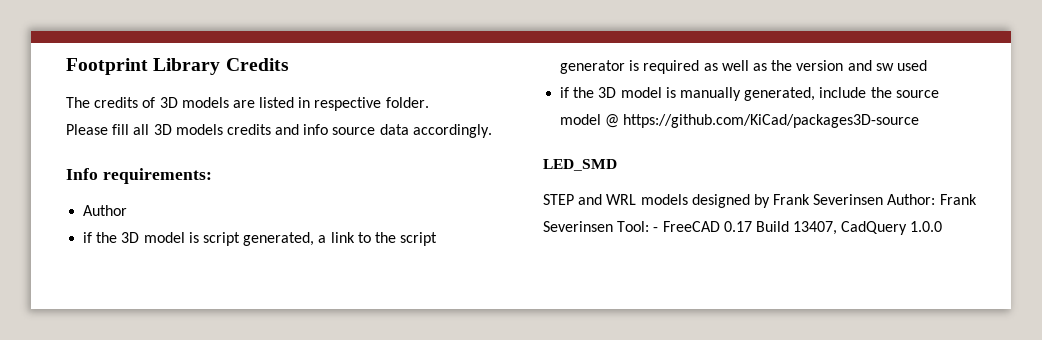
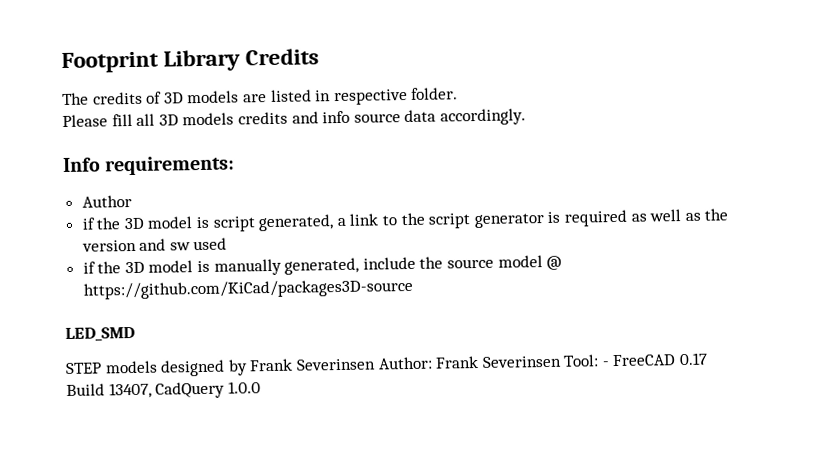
- STEP and WRL models designed by Frank Severinsen Author: Frank Severinsen Tool: - FreeCAD 0.17 Build 13407, CadQuery 1.0.0
+ STEP models designed by Frank Severinsen Author: Frank Severinsen Tool: - FreeCAD 0.17 Build 13407, CadQuery 1.0.0

